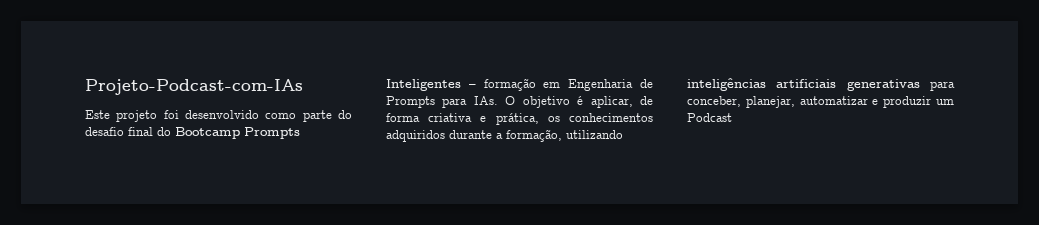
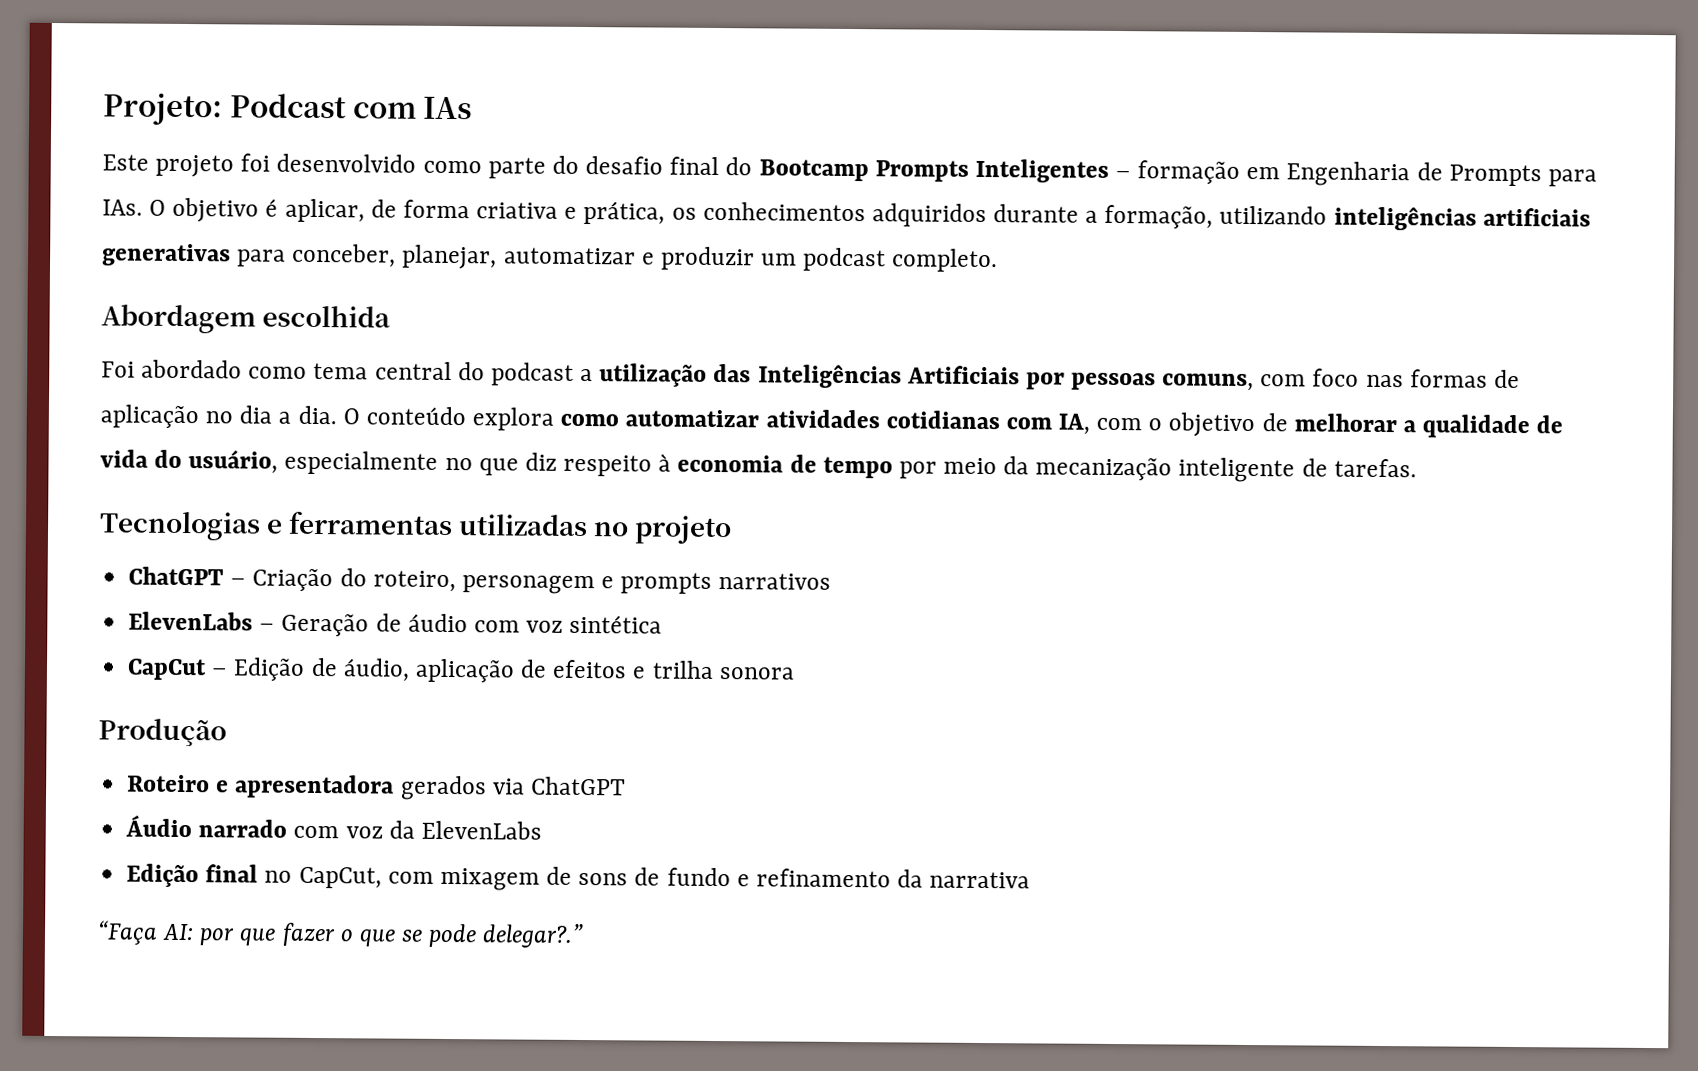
- Projeto-Podcast-com-IAs
+ Projeto: Podcast com IAs
- Este projeto foi desenvolvido como parte do desafio final do Bootcamp Prompts Inteligentes – formação em Engenharia de Prompts para IAs. O objetivo é aplicar, de forma criativa e prática, os conhecimentos adquiridos durante a formação, utilizando inteligências artificiais generativas para conceber, planejar, automatizar e produzir um Podcast
+ Este projeto foi desenvolvido como parte do desafio final do Bootcamp Prompts Inteligentes – formação em Engenharia de Prompts para IAs. O objetivo é aplicar, de forma criativa e prática, os conhecimentos adquiridos durante a formação, utilizando inteligências artificiais generativas para conceber, planejar, automatizar e produzir um podcast completo.
+ Abordagem escolhida
+ Foi abordado como tema central do podcast a utilização das Inteligências Artificiais por pessoas comuns, com foco nas formas de aplicação no dia a dia. O conteúdo explora como automatizar atividades cotidianas com IA, com o objetivo de melhorar a qualidade de vida do usuário, especialmente no que diz respeito à economia de tempo por meio da mecanização inteligente de tarefas.
+ Tecnologias e ferramentas utilizadas no projeto
+ ChatGPT – Criação do roteiro, personagem e prompts narrativos
+ ElevenLabs – Geração de áudio com voz sintética
+ CapCut – Edição de áudio, aplicação de efeitos e trilha sonora
+ Produção
+ Roteiro e apresentadora gerados via ChatGPT
+ Áudio narrado com voz da ElevenLabs
+ Edição final no CapCut, com mixagem de sons de fundo e refinamento da narrativa
+ “Faça AI: por que fazer o que se pode delegar?.”

